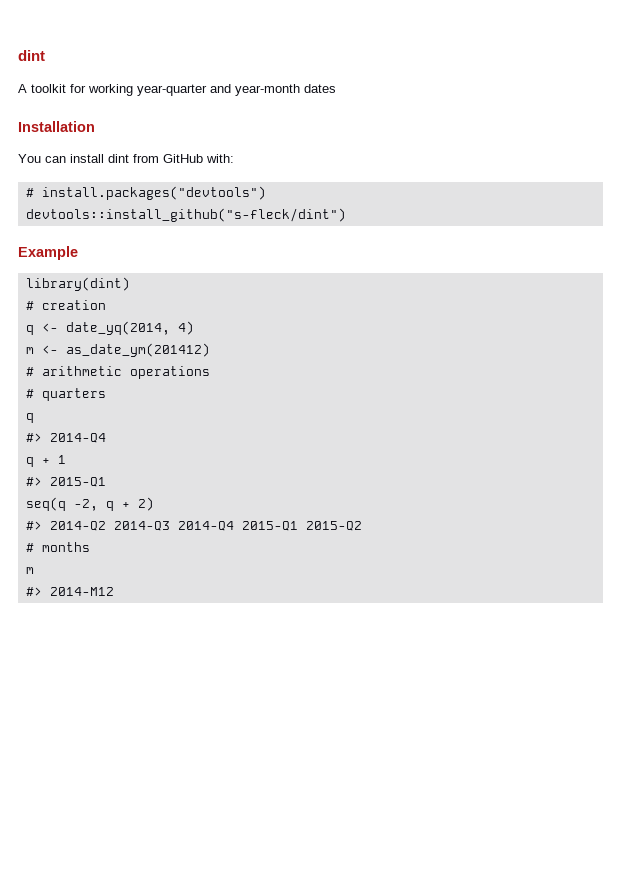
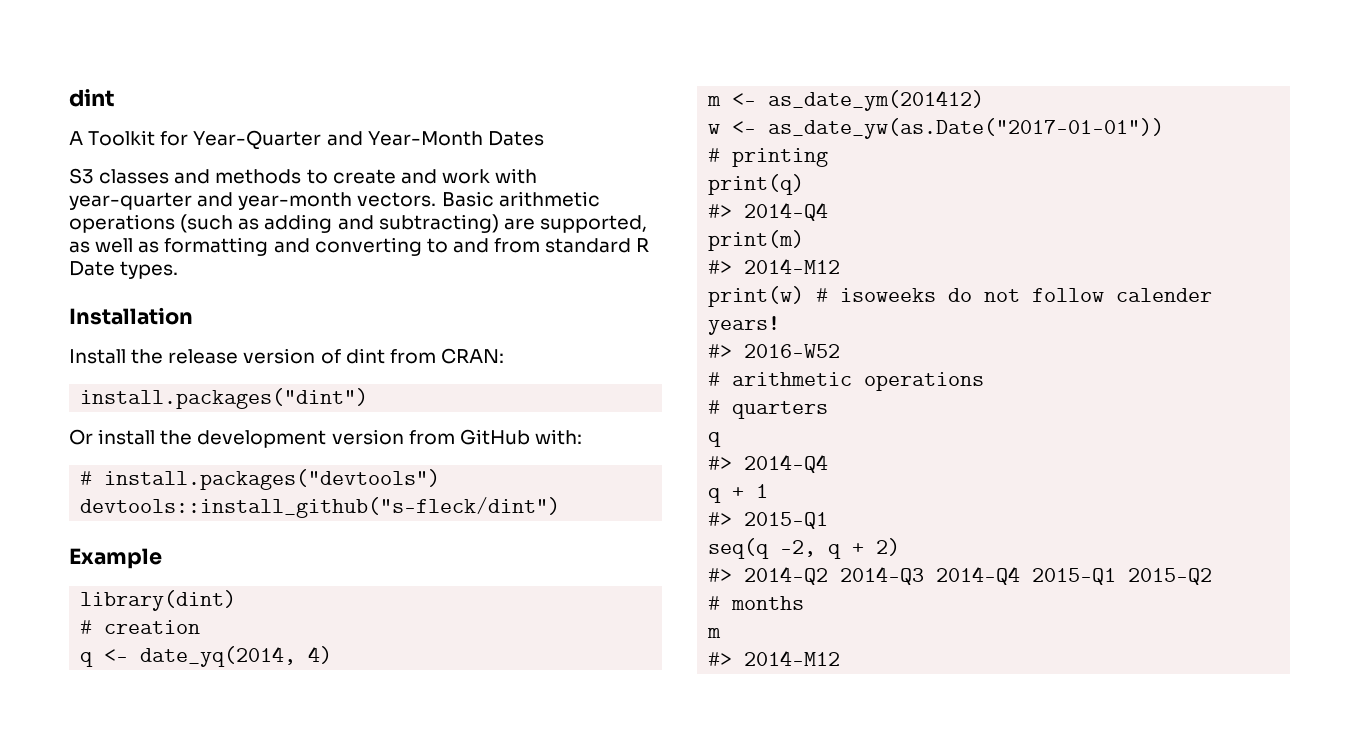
- A toolkit for working year-quarter and year-month dates
+ A Toolkit for Year-Quarter and Year-Month Dates
+ S3 classes and methods to create and work with year-quarter and year-month vectors. Basic arithmetic operations (such as adding and subtracting) are supported, as well as formatting and converting to and from standard R Date types.
  Installation
- You can install dint from GitHub with:
+ Install the release version of dint from CRAN:
+ install.packages("dint")
+ Or install the development version from GitHub with:
+ w <- as_date_yw(as.Date("2017-01-01"))
+ # printing
+ print(q)
+ #> 2014-Q4
+ print(m)
+ #> 2014-M12
+ print(w) # isoweeks do not follow calender years!
+ #> 2016-W52

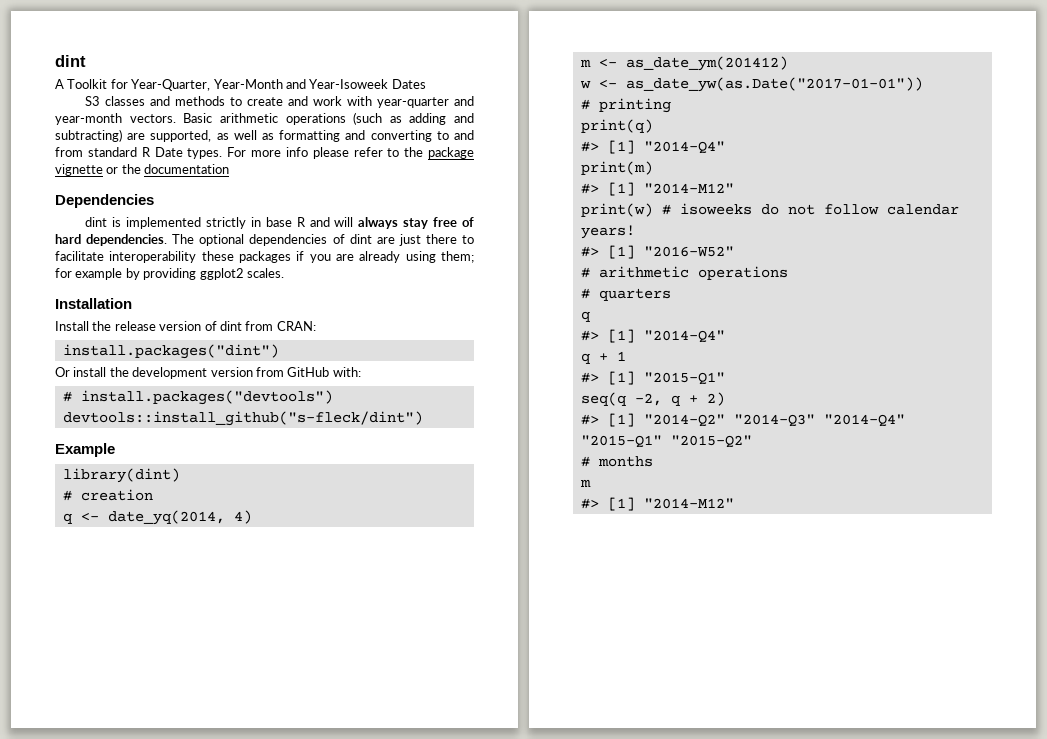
- A Toolkit for Year-Quarter and Year-Month Dates
+ A Toolkit for Year-Quarter, Year-Month and Year-Isoweek Dates
+ For more info please refer to the package vignette or the documentation
+ Dependencies
+ dint is implemented strictly in base R and will always stay free of hard dependencies. The optional dependencies of dint are just there to facilitate interoperability these packages if you are already using them; for example by providing ggplot2 scales.
  print(q)
- #> 2014-Q4
+ #> [1] "2014-Q4"
  print(m)
- #> 2014-M12
+ #> [1] "2014-M12"
- print(w) # isoweeks do not follow calender years!
+ print(w) # isoweeks do not follow calendar years!
- #> 2016-W52
+ #> [1] "2016-W52"
  # quarters
  q
- #> 2014-Q4
+ #> [1] "2014-Q4"
- #> 2015-Q1
+ #> [1] "2015-Q1"
- #> 2014-Q2 2014-Q3 2014-Q4 2015-Q1 2015-Q2
+ #> [1] "2014-Q2" "2014-Q3" "2014-Q4" "2015-Q1" "2015-Q2"
  # months
  m
- #> 2014-M12
+ #> [1] "2014-M12"

